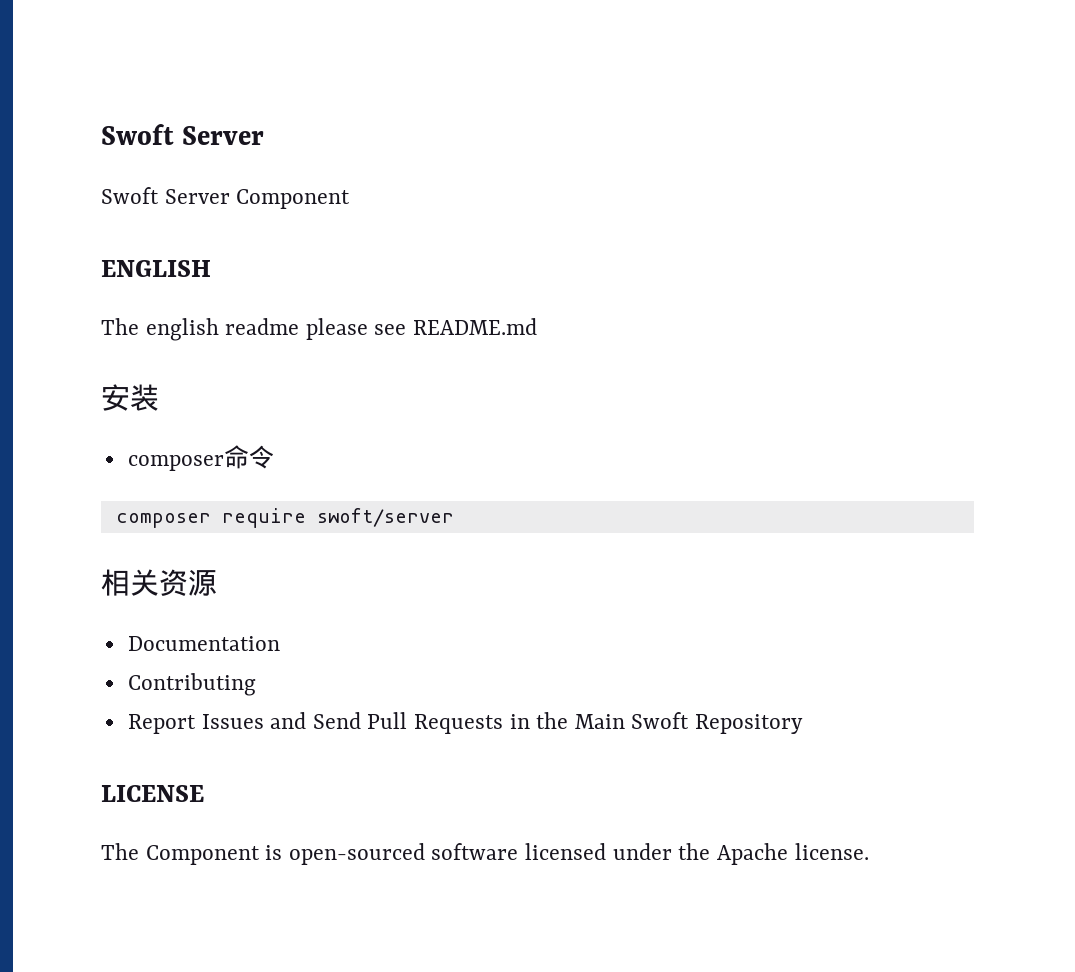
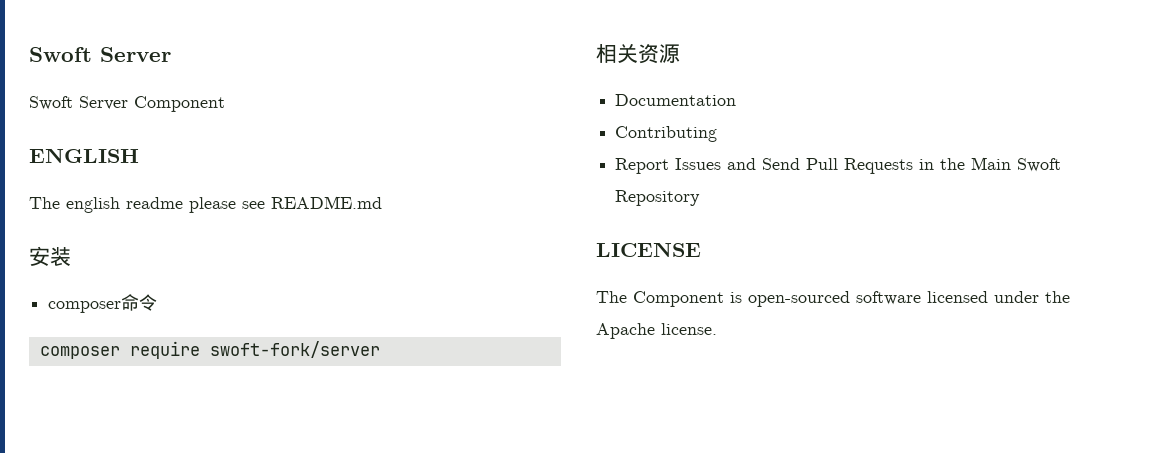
- composer require swoft/server
+ composer require swoft-fork/server

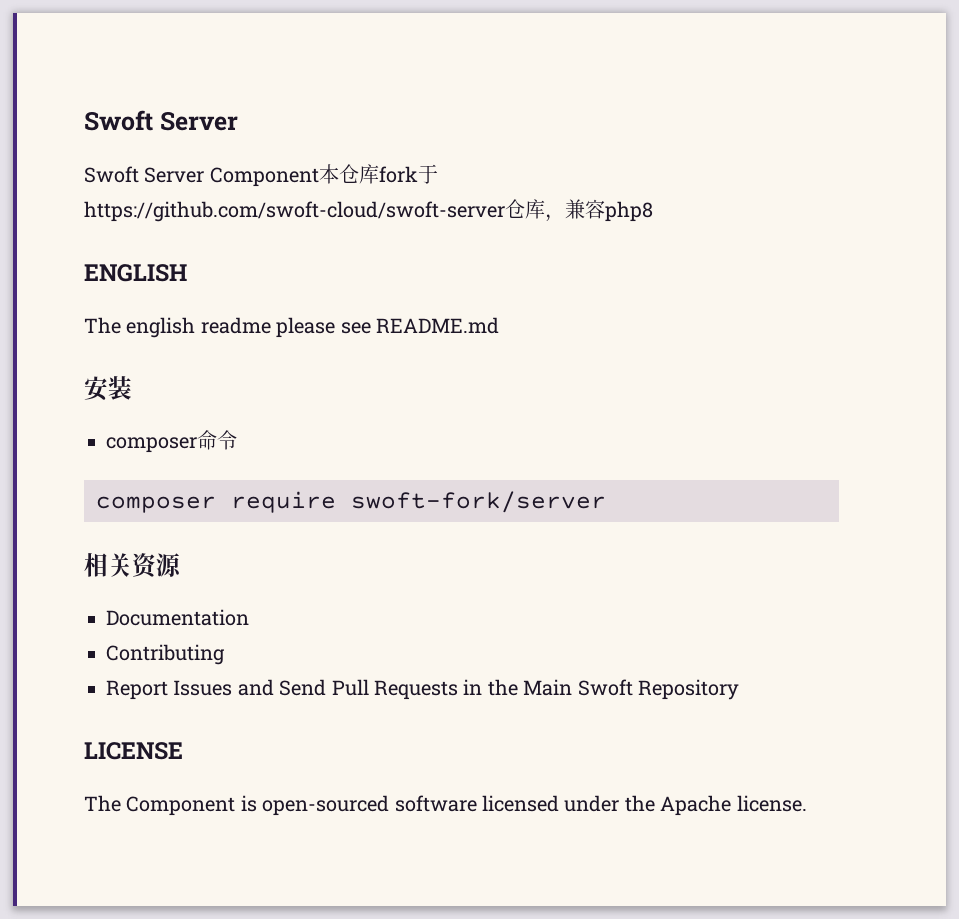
- Swoft Server Component
+ Swoft Server Component本仓库fork于https://github.com/swoft-cloud/swoft-server仓库，兼容php8

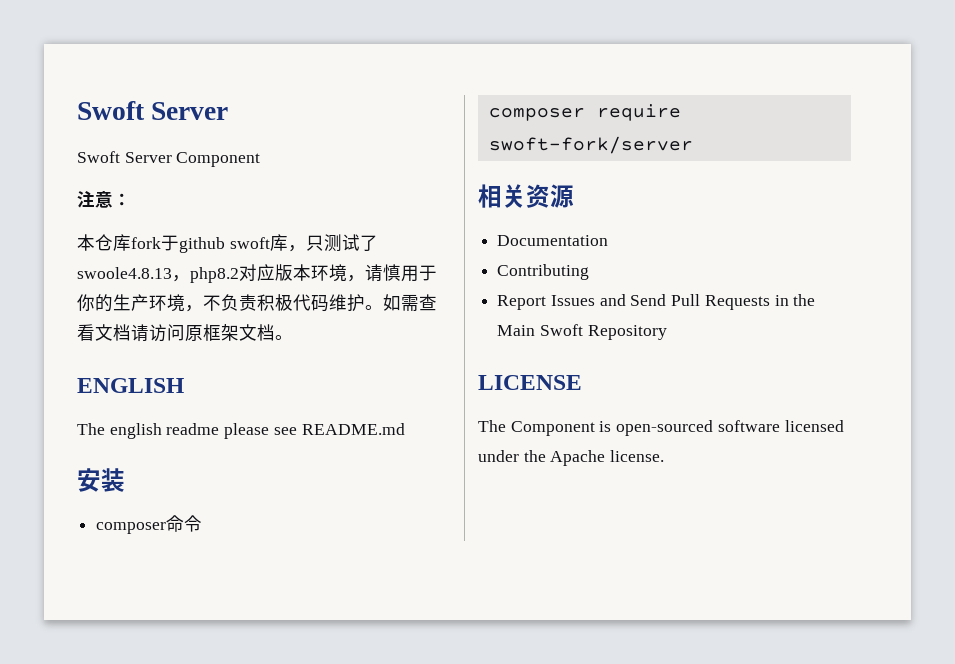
- Swoft Server Component本仓库fork于https://github.com/swoft-cloud/swoft-server仓库，兼容php8
+ Swoft Server Component
+ 注意：
+ 本仓库fork于github swoft库，只测试了swoole4.8.13，php8.2对应版本环境，请慎用于你的生产环境，不负责积极代码维护。如需查看文档请访问原框架文档。

